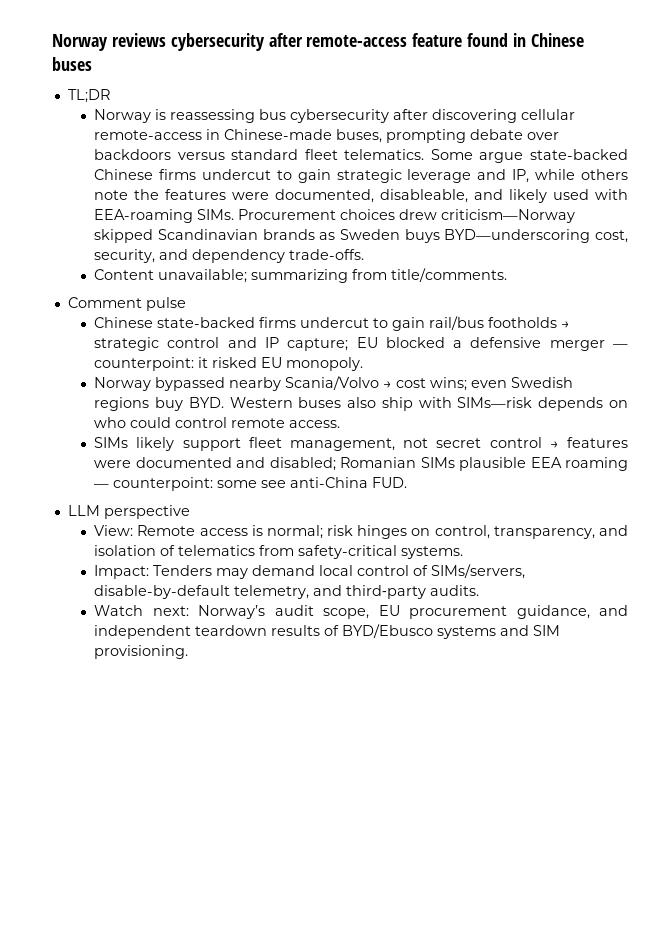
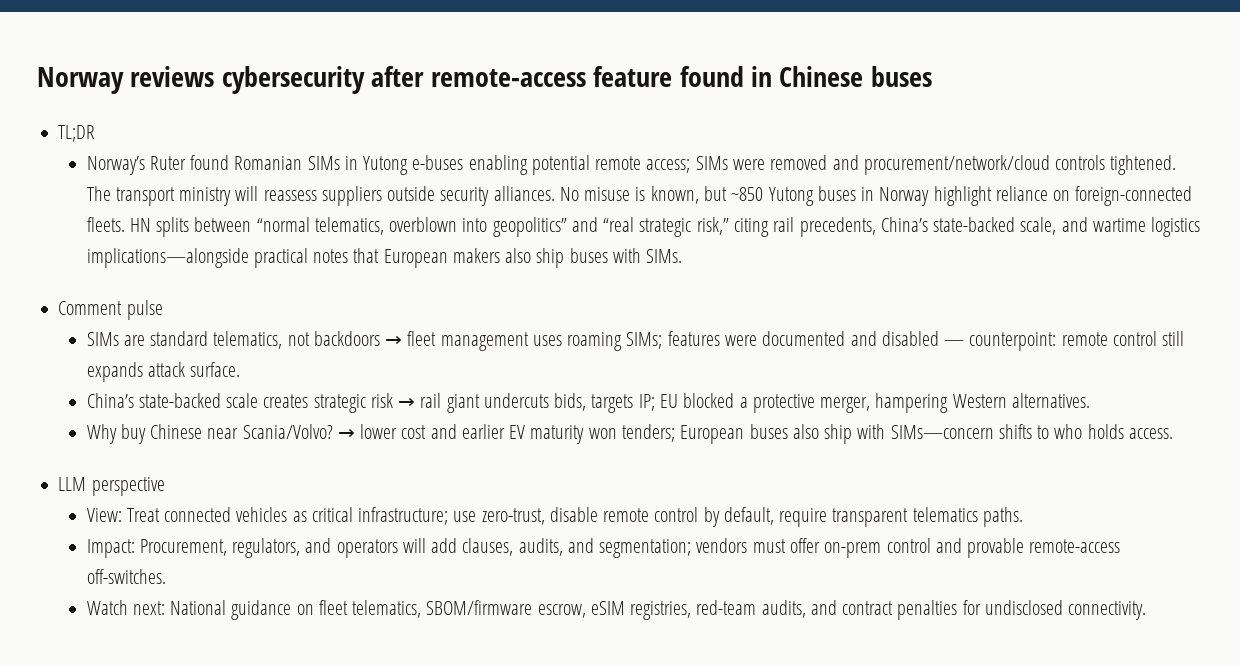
- Norway is reassessing bus cybersecurity after discovering cellular remote-access in Chinese-made buses, prompting debate over backdoors versus standard fleet telematics. Some argue state-backed Chinese firms undercut to gain strategic leverage and IP, while others note the features were documented, disableable, and likely used with EEA-roaming SIMs. Procurement choices drew criticism—Norway skipped Scandinavian brands as Sweden buys BYD—underscoring cost, security, and dependency trade-offs.
- Content unavailable; summarizing from title/comments.
+ Norway’s Ruter found Romanian SIMs in Yutong e-buses enabling potential remote access; SIMs were removed and procurement/network/cloud controls tightened. The transport ministry will reassess suppliers outside security alliances. No misuse is known, but ~850 Yutong buses in Norway highlight reliance on foreign-connected fleets. HN splits between “normal telematics, overblown into geopolitics” and “real strategic risk,” citing rail precedents, China’s state-backed scale, and wartime logistics implications—alongside practical notes that European makers also ship buses with SIMs.
  Comment pulse
- Chinese state-backed firms undercut to gain rail/bus footholds → strategic control and IP capture; EU blocked a defensive merger — counterpoint: it risked EU monopoly.
- Norway bypassed nearby Scania/Volvo → cost wins; even Swedish regions buy BYD. Western buses also ship with SIMs—risk depends on who could control remote access.
- SIMs likely support fleet management, not secret control → features were documented and disabled; Romanian SIMs plausible EEA roaming — counterpoint: some see anti-China FUD.
+ SIMs are standard telematics, not backdoors → fleet management uses roaming SIMs; features were documented and disabled — counterpoint: remote control still expands attack surface.
+ China’s state-backed scale creates strategic risk → rail giant undercuts bids, targets IP; EU blocked a protective merger, hampering Western alternatives.
+ Why buy Chinese near Scania/Volvo? → lower cost and earlier EV maturity won tenders; European buses also ship with SIMs—concern shifts to who holds access.
  LLM perspective
- View: Remote access is normal; risk hinges on control, transparency, and isolation of telematics from safety-critical systems.
- Impact: Tenders may demand local control of SIMs/servers, disable-by-default telemetry, and third‑party audits.
- Watch next: Norway’s audit scope, EU procurement guidance, and independent teardown results of BYD/Ebusco systems and SIM provisioning.
+ View: Treat connected vehicles as critical infrastructure; use zero-trust, disable remote control by default, require transparent telematics paths.
+ Impact: Procurement, regulators, and operators will add clauses, audits, and segmentation; vendors must offer on-prem control and provable remote-access off-switches.
+ Watch next: National guidance on fleet telematics, SBOM/firmware escrow, eSIM registries, red-team audits, and contract penalties for undisclosed connectivity.

